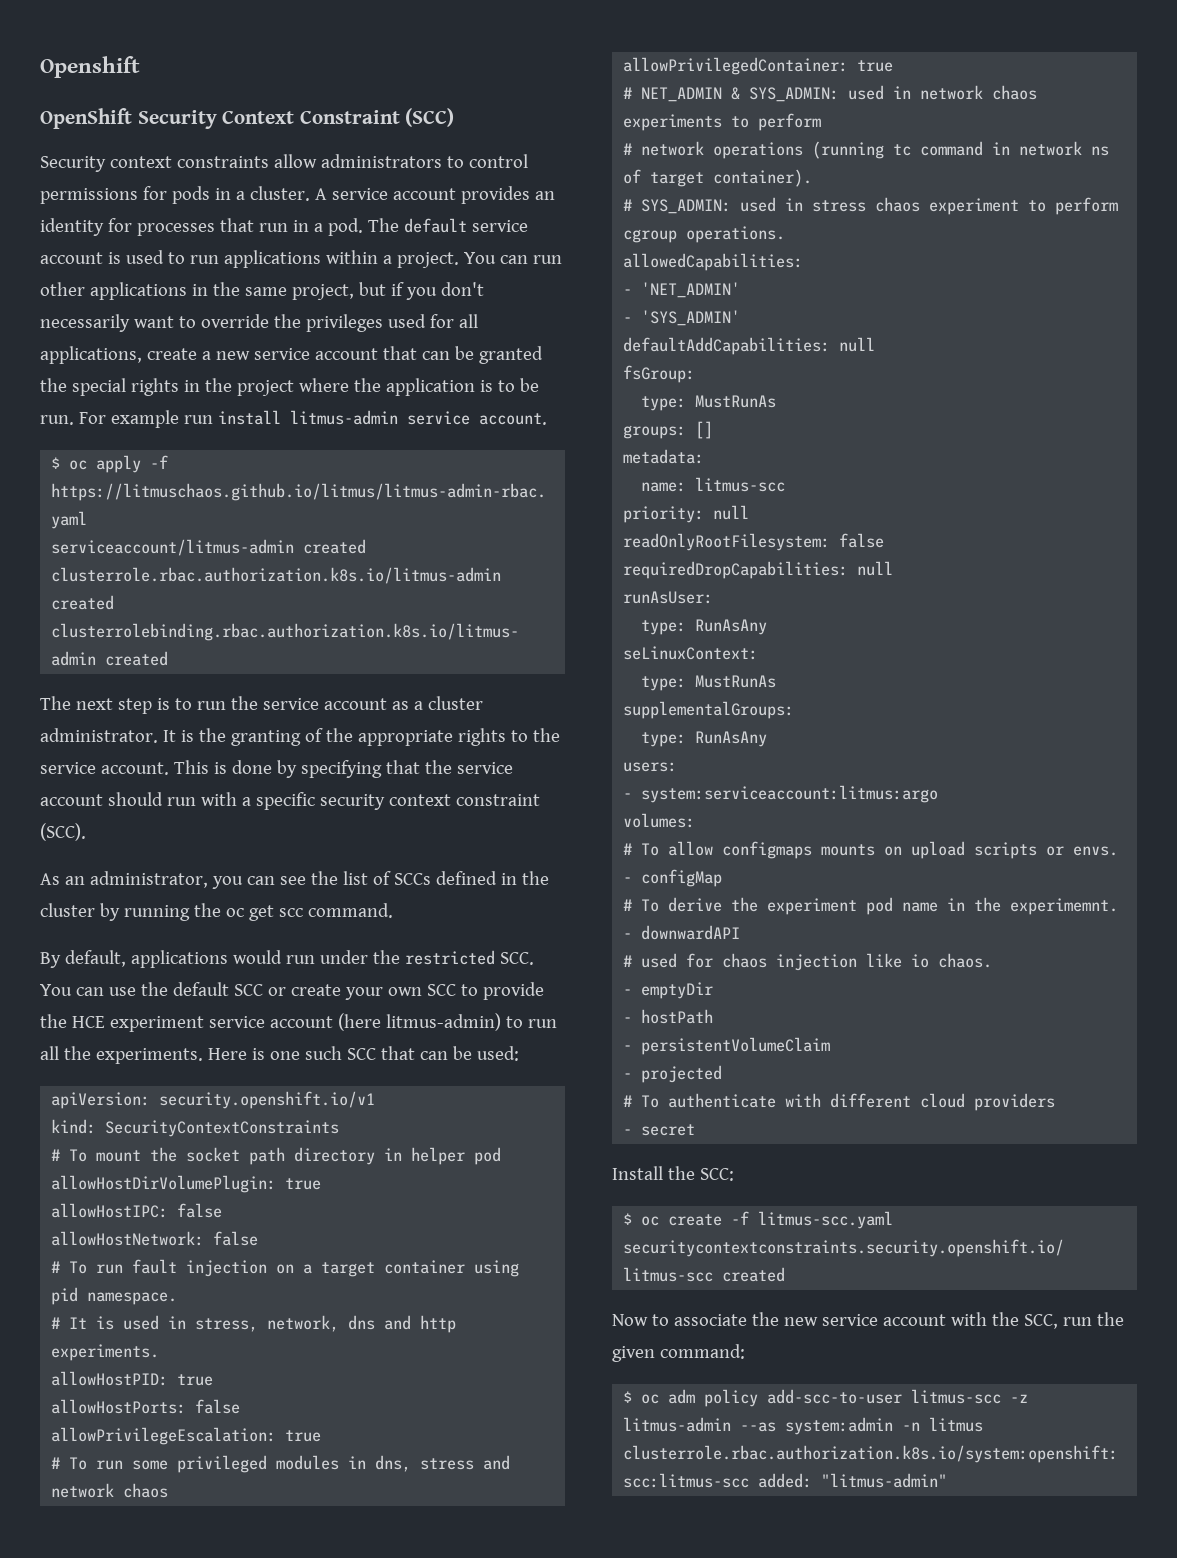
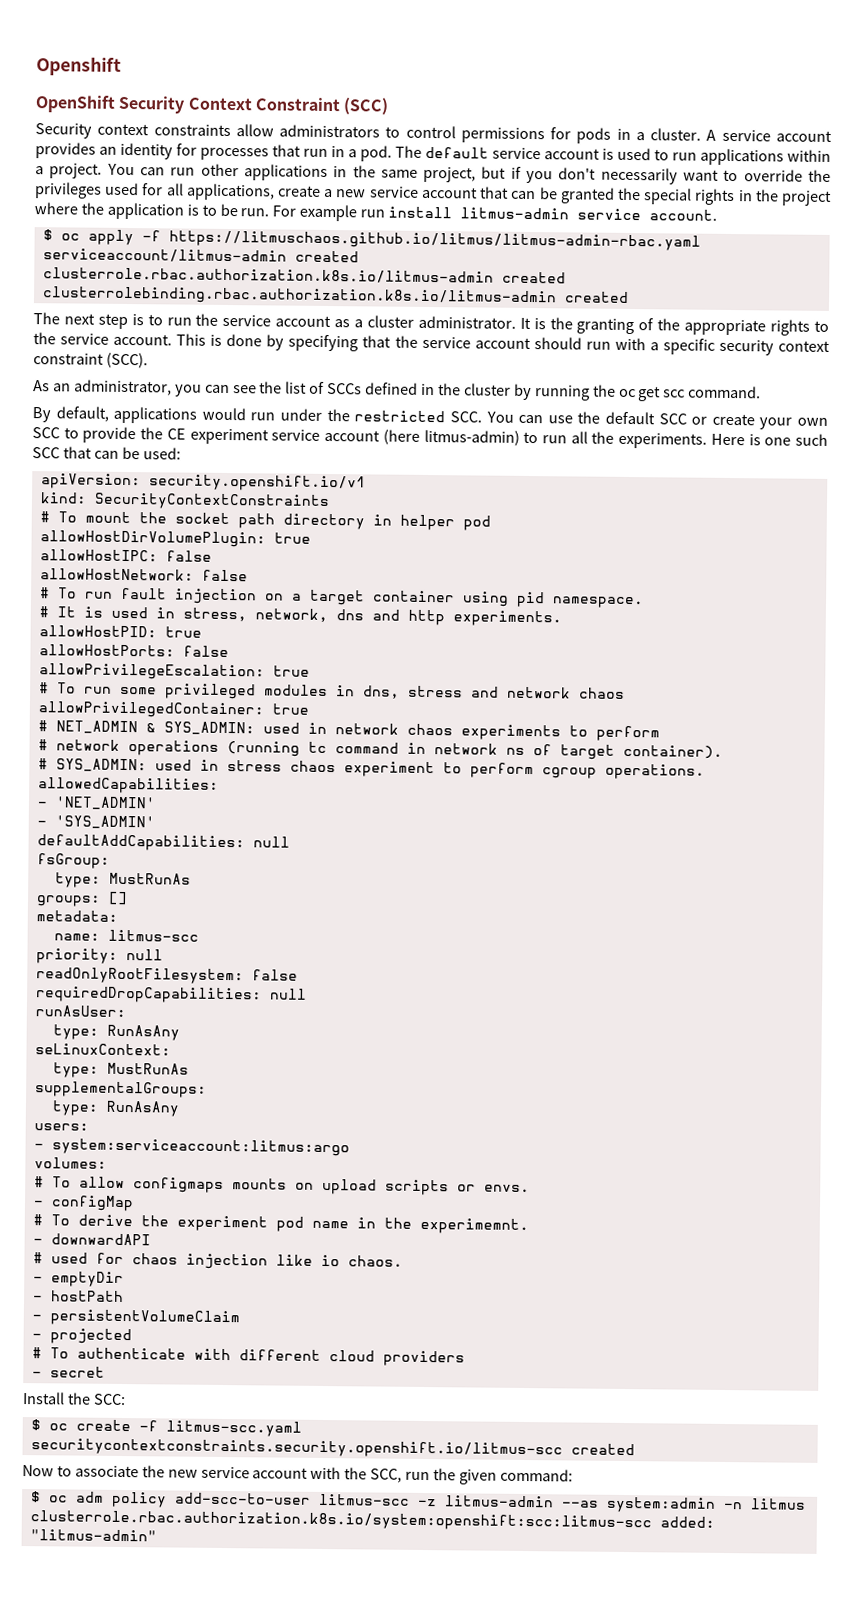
- By default, applications would run under the restricted SCC. You can use the default SCC or create your own SCC to provide the HCE experiment service account (here litmus-admin) to run all the experiments.
+ By default, applications would run under the restricted SCC. You can use the default SCC or create your own SCC to provide the CE experiment service account (here litmus-admin) to run all the experiments.

